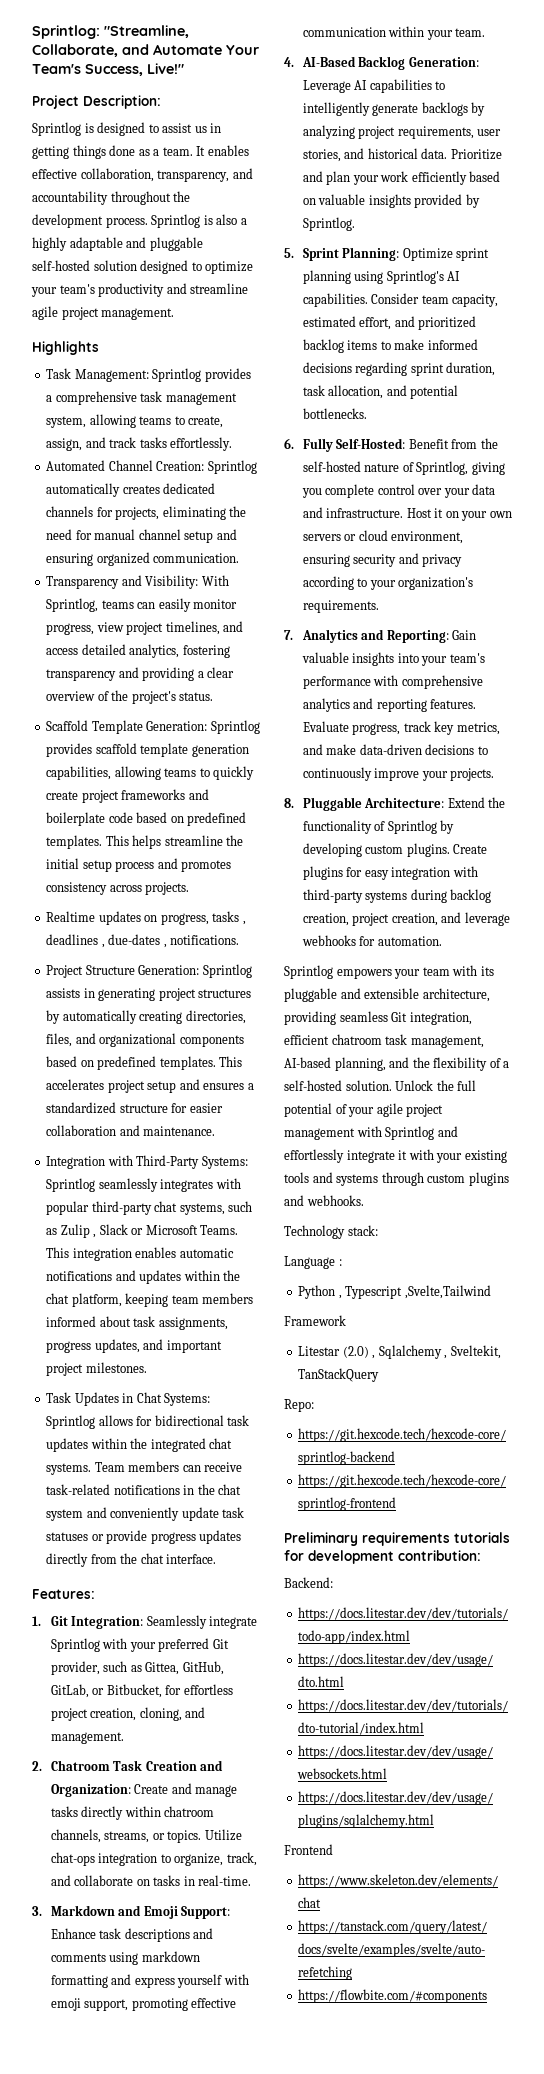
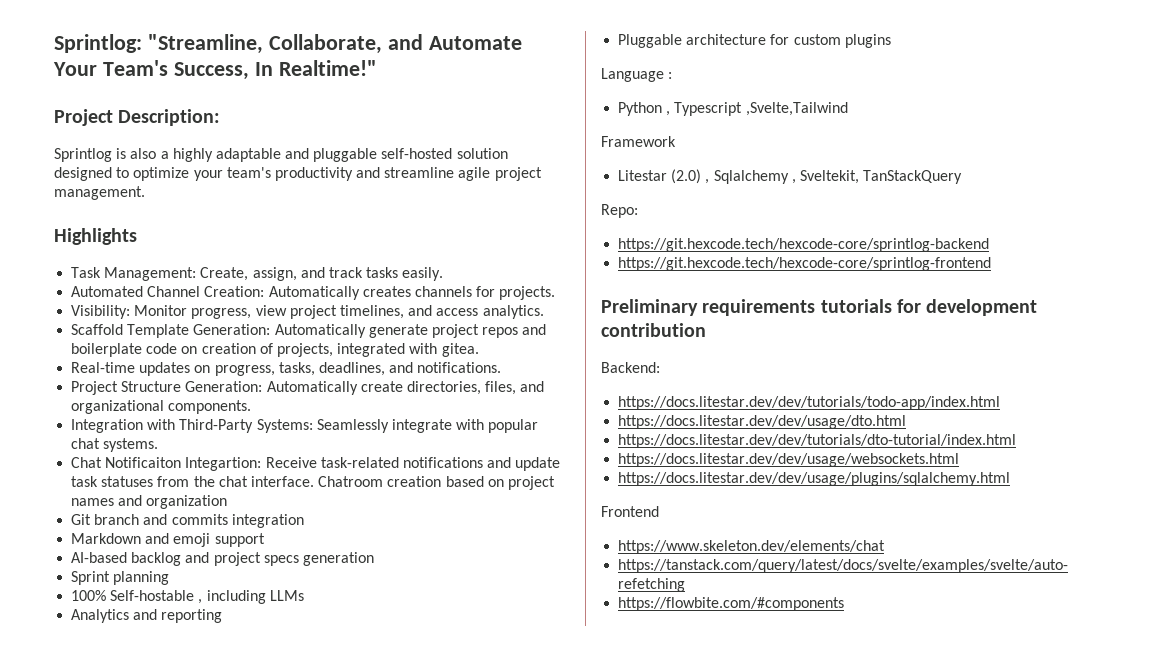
- Sprintlog: "Streamline, Collaborate, and Automate Your Team's Success, Live!"
+ Sprintlog: "Streamline, Collaborate, and Automate Your Team's Success, In Realtime!"
- Sprintlog is designed to assist us in getting things done as a team. It enables effective collaboration, transparency, and accountability throughout the development process. Sprintlog is also a highly adaptable and pluggable self-hosted solution designed to optimize your team's productivity and streamline agile project management.
+ Sprintlog is also a highly adaptable and pluggable self-hosted solution designed to optimize your team's productivity and streamline agile project management.
- Task Management: Sprintlog provides a comprehensive task management system, allowing teams to create, assign, and track tasks effortlessly.
+ Task Management: Create, assign, and track tasks easily.
- Automated Channel Creation: Sprintlog automatically creates dedicated channels for projects, eliminating the need for manual channel setup and ensuring organized communication.
- Transparency and Visibility: With Sprintlog, teams can easily monitor progress, view project timelines, and access detailed analytics, fostering transparency and providing a clear overview of the project's status.
- Scaffold Template Generation: Sprintlog provides scaffold template generation capabilities, allowing teams to quickly create project frameworks and boilerplate code based on predefined templates. This helps streamline the initial setup process and promotes consistency across projects.
- Realtime updates on progress, tasks , deadlines , due-dates , notifications.
- Project Structure Generation: Sprintlog assists in generating project structures by automatically creating directories, files, and organizational components based on predefined templates. This accelerates project setup and ensures a standardized structure for easier collaboration and maintenance.
- Integration with Third-Party Systems: Sprintlog seamlessly integrates with popular third-party chat systems, such as Zulip , Slack or Microsoft Teams. This integration enables automatic notifications and updates within the chat platform, keeping team members informed about task assignments, progress updates, and important project milestones.
- Task Updates in Chat Systems: Sprintlog allows for bidirectional task updates within the integrated chat systems. Team members can receive task-related notifications in the chat system and conveniently update task statuses or provide progress updates directly from the chat interface.
- Features:
- 1. Git Integration: Seamlessly integrate Sprintlog with your preferred Git provider, such as Gittea, GitHub, GitLab, or Bitbucket, for effortless project creation, cloning, and management.
- 2. Chatroom Task Creation and Organization: Create and manage tasks directly within chatroom channels, streams, or topics. Utilize chat-ops integration to organize, track, and collaborate on tasks in real-time.
- 3. Markdown and Emoji Support: Enhance task descriptions and comments using markdown formatting and express yourself with emoji support, promoting effective communication within your team.
- 4. AI-Based Backlog Generation: Leverage AI capabilities to intelligently generate backlogs by analyzing project requirements, user stories, and historical data. Prioritize and plan your work efficiently based on valuable insights provided by Sprintlog.
- 5. Sprint Planning: Optimize sprint planning using Sprintlog's AI capabilities. Consider team capacity, estimated effort, and prioritized backlog items to make informed decisions regarding sprint duration, task allocation, and potential bottlenecks.
- 6. Fully Self-Hosted: Benefit from the self-hosted nature of Sprintlog, giving you complete control over your data and infrastructure. Host it on your own servers or cloud environment, ensuring security and privacy according to your organization's requirements.
- 7. Analytics and Reporting: Gain valuable insights into your team's performance with comprehensive analytics and reporting features. Evaluate progress, track key metrics, and make data-driven decisions to continuously improve your projects.
- 8. Pluggable Architecture: Extend the functionality of Sprintlog by developing custom plugins. Create plugins for easy integration with third-party systems during backlog creation, project creation, and leverage webhooks for automation.
- Sprintlog empowers your team with its pluggable and extensible architecture, providing seamless Git integration, efficient chatroom task management, AI-based planning, and the flexibility of a self-hosted solution. Unlock the full potential of your agile project management with Sprintlog and effortlessly integrate it with your existing tools and systems through custom plugins and webhooks.
- Technology stack:
+ Automated Channel Creation: Automatically creates channels for projects.
+ Visibility: Monitor progress, view project timelines, and access analytics.
+ Scaffold Template Generation: Automatically generate project repos and boilerplate code on creation of projects, integrated with gitea.
+ Real-time updates on progress, tasks, deadlines, and notifications.
+ Project Structure Generation: Automatically create directories, files, and organizational components.
+ Integration with Third-Party Systems: Seamlessly integrate with popular chat systems.
+ Chat Notificaiton Integartion: Receive task-related notifications and update task statuses from the chat interface. Chatroom creation based on project names and organization
+ Git branch and commits integration
+ Markdown and emoji support
+ AI-based backlog and project specs generation
+ Sprint planning
+ 100% Self-hostable , including LLMs
+ Analytics and reporting
+ Pluggable architecture for custom plugins
- Preliminary requirements tutorials for development contribution:
+ Preliminary requirements tutorials for development contribution

